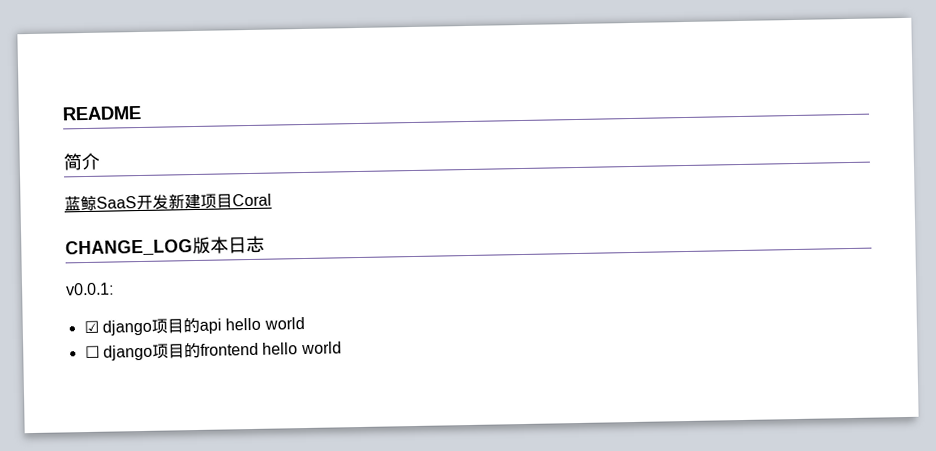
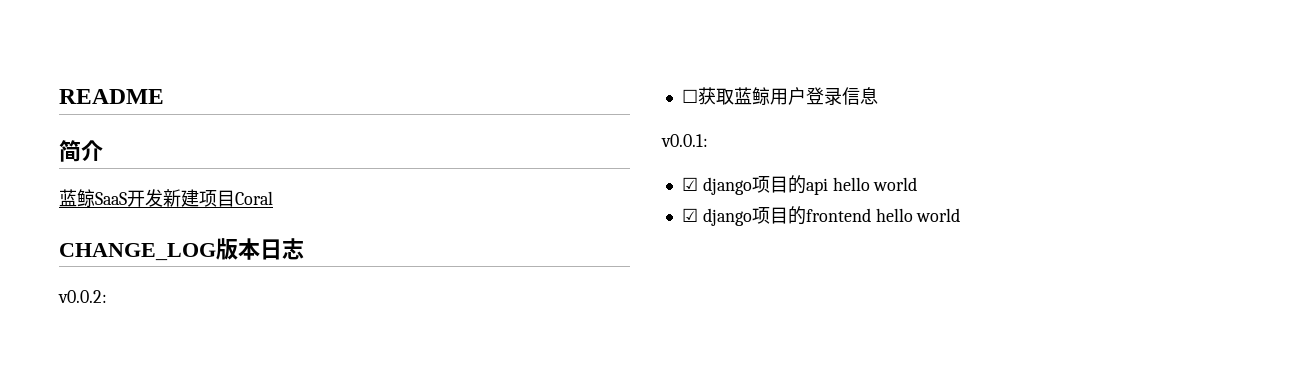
+ v0.0.2:
+ ☐获取蓝鲸用户登录信息
- ☐ django项目的frontend hello world
+ ☑ django项目的frontend hello world

